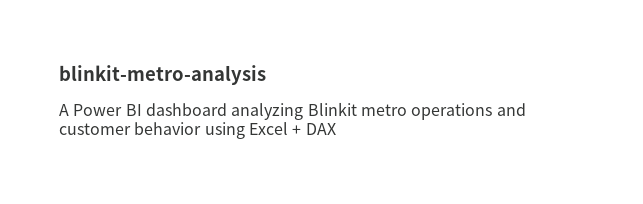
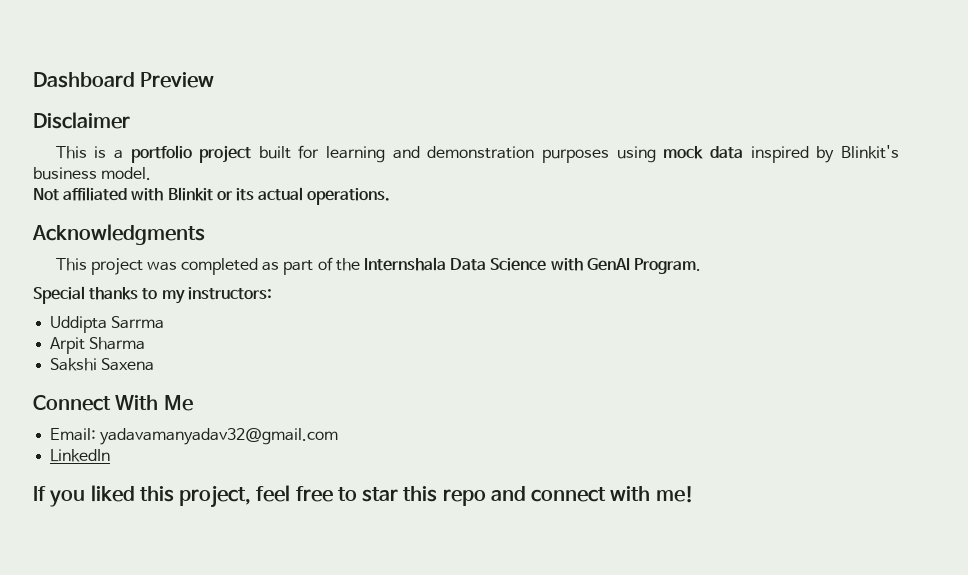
- blinkit-metro-analysis
- A Power BI dashboard analyzing Blinkit metro operations and customer behavior using Excel + DAX
+ Dashboard Preview
+ Disclaimer
+ This is a portfolio project built for learning and demonstration purposes using mock data inspired by Blinkit's business model.
+ Not affiliated with Blinkit or its actual operations.
+ Acknowledgments
+ This project was completed as part of the Internshala Data Science with GenAI Program.
+ Special thanks to my instructors:
+ Uddipta Sarrma
+ Arpit Sharma
+ Sakshi Saxena
+ Connect With Me
+ Email: yadavamanyadav32@gmail.com
+ LinkedIn
+ If you liked this project, feel free to star this repo and connect with me!

